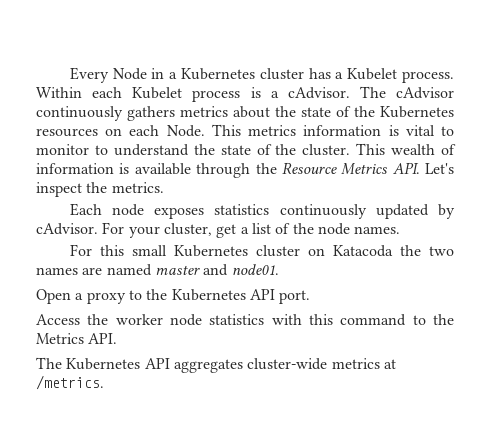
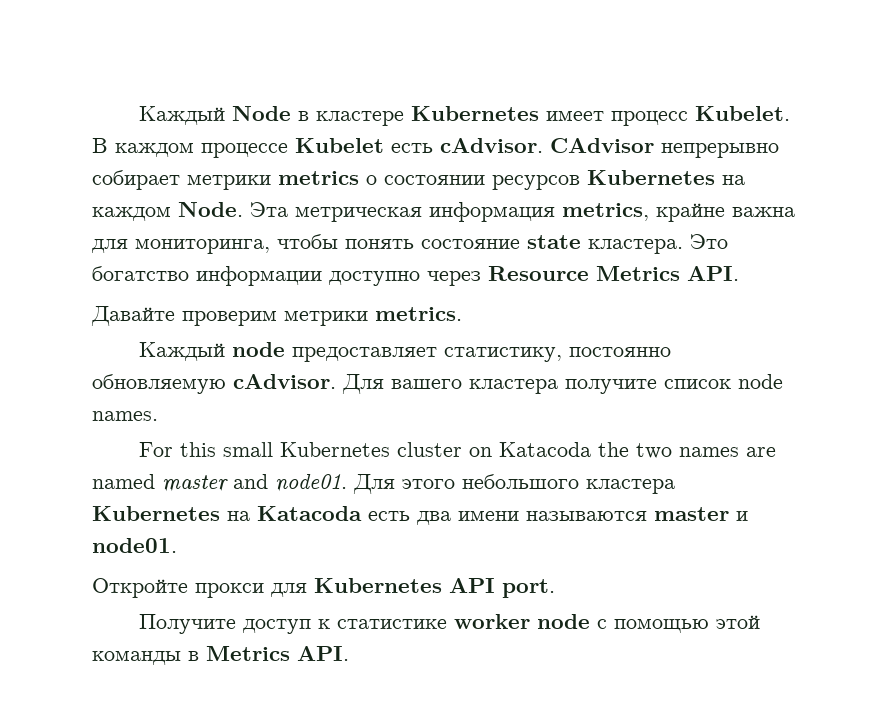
- Every Node in a Kubernetes cluster has a Kubelet process. Within each Kubelet process is a cAdvisor. The cAdvisor continuously gathers metrics about the state of the Kubernetes resources on each Node. This metrics information is vital to monitor to understand the state of the cluster. This wealth of information is available through the Resource Metrics API. Let's inspect the metrics.
- Each node exposes statistics continuously updated by cAdvisor. For your cluster, get a list of the node names.
+ Каждый Node в кластере Kubernetes имеет процесс Kubelet. В каждом процессе Kubelet есть cAdvisor. CAdvisor непрерывно собирает метрики metrics о состоянии ресурсов Kubernetes на каждом Node. Эта метрическая информация metrics, крайне важна для мониторинга, чтобы понять состояние state кластера. Это богатство информации доступно через Resource Metrics API.
+ Давайте проверим метрики metrics.
+ Каждый node предоставляет статистику, постоянно обновляемую cAdvisor. Для вашего кластера получите список node names.
- For this small Kubernetes cluster on Katacoda the two names are named master and node01.
- Open a proxy to the Kubernetes API port.
- Access the worker node statistics with this command to the Metrics API.
- The Kubernetes API aggregates cluster-wide metrics at /metrics.
+ For this small Kubernetes cluster on Katacoda the two names are named master and node01. Для этого небольшого кластера Kubernetes на Katacoda есть два имени называются master и node01.
+ Откройте прокси для Kubernetes API port.
+ Получите доступ к статистике worker node с помощью этой команды в Metrics API.

